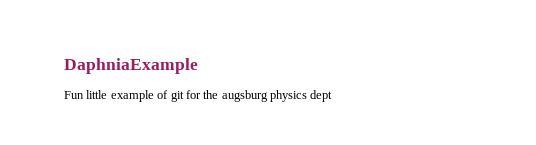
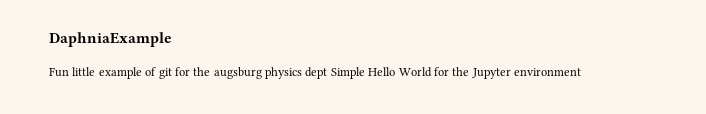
- Fun little example of git for the augsburg physics dept
+ Fun little example of git for the augsburg physics dept Simple Hello World for the Jupyter environment

